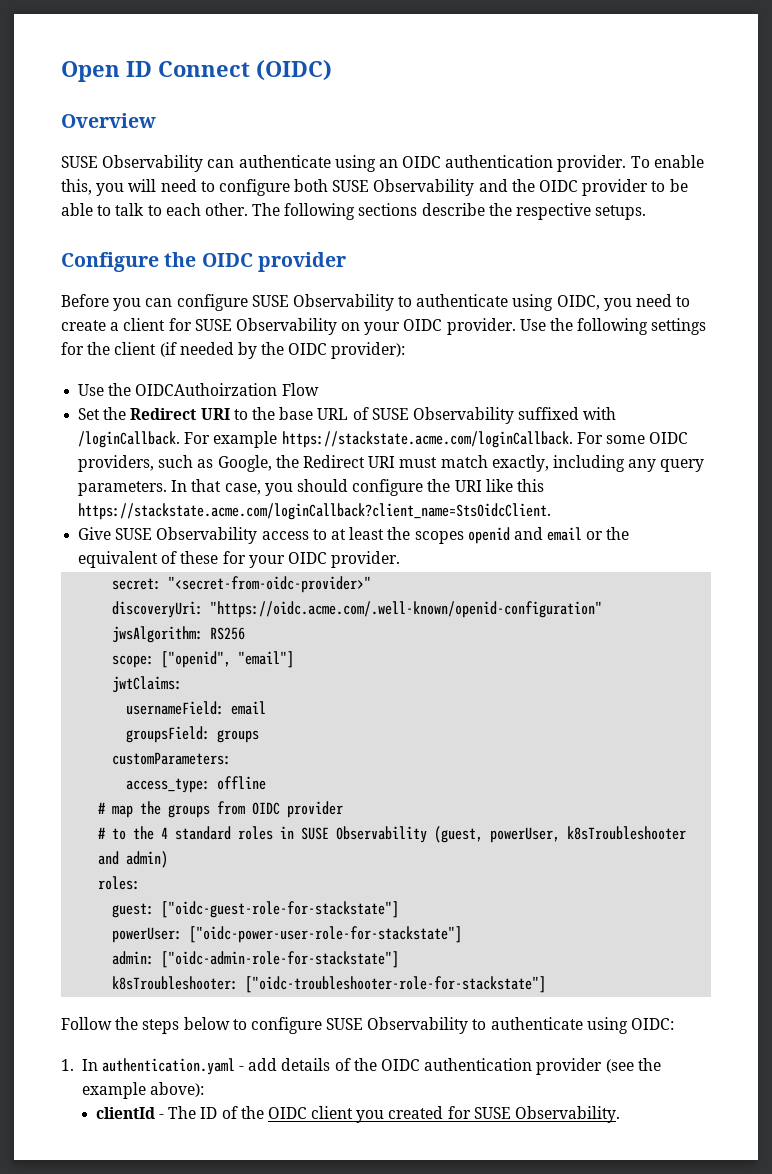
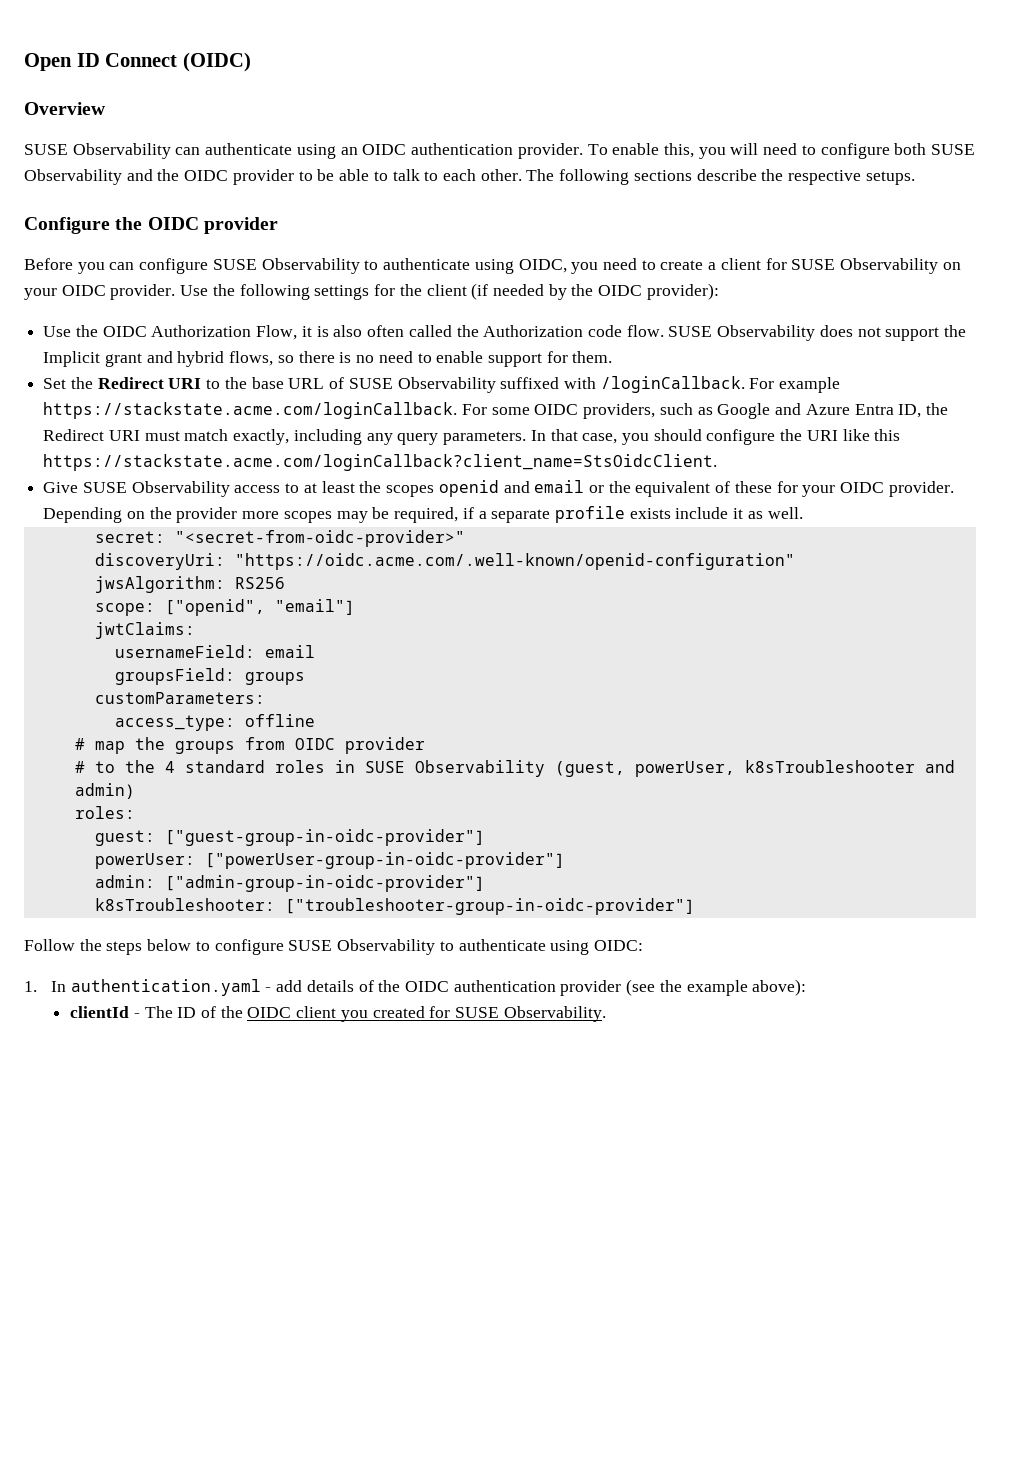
- Use the OIDCAuthoirzation Flow
+ Use the OIDC Authorization Flow, it is also often called the Authorization code flow. SUSE Observability does not support the Implicit grant and hybrid flows, so there is no need to enable support for them.
- For example https://stackstate.acme.com/loginCallback. For some OIDC providers, such as Google, the Redirect URI must match exactly, including any query parameters.
+ For example https://stackstate.acme.com/loginCallback. For some OIDC providers, such as Google and Azure Entra ID, the Redirect URI must match exactly, including any query parameters.
+ Depending on the provider more scopes may be required, if a separate profile exists include it as well.
- guest: ["oidc-guest-role-for-stackstate"]
+ guest: ["guest-group-in-oidc-provider"]
- powerUser: ["oidc-power-user-role-for-stackstate"]
+ powerUser: ["powerUser-group-in-oidc-provider"]
- admin: ["oidc-admin-role-for-stackstate"]
+ admin: ["admin-group-in-oidc-provider"]
- k8sTroubleshooter: ["oidc-troubleshooter-role-for-stackstate"]
+ k8sTroubleshooter: ["troubleshooter-group-in-oidc-provider"]

